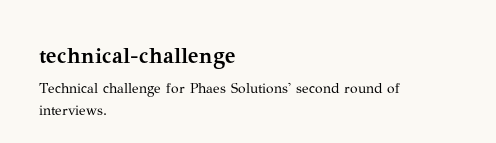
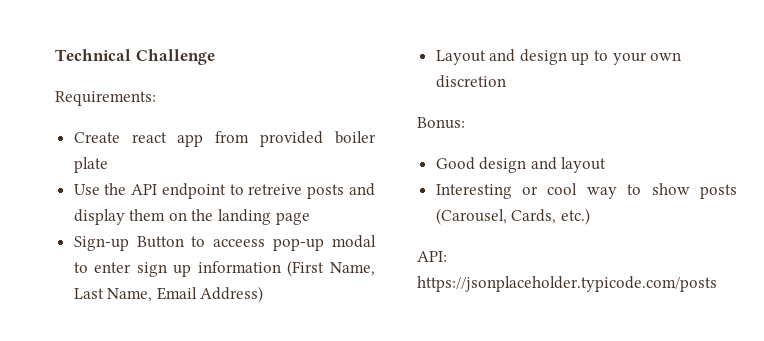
- technical-challenge
- Technical challenge for Phaes Solutions' second round of interviews.
+ Technical Challenge
+ Requirements:
+ Create react app from provided boiler plate
+ Use the API endpoint to retreive posts and display them on the landing page
+ Sign-up Button to acceess pop-up modal to enter sign up information (First Name, Last Name, Email Address)
+ Layout and design up to your own discretion
+ Bonus:
+ Good design and layout
+ Interesting or cool way to show posts (Carousel, Cards, etc.)
+ API: https://jsonplaceholder.typicode.com/posts

